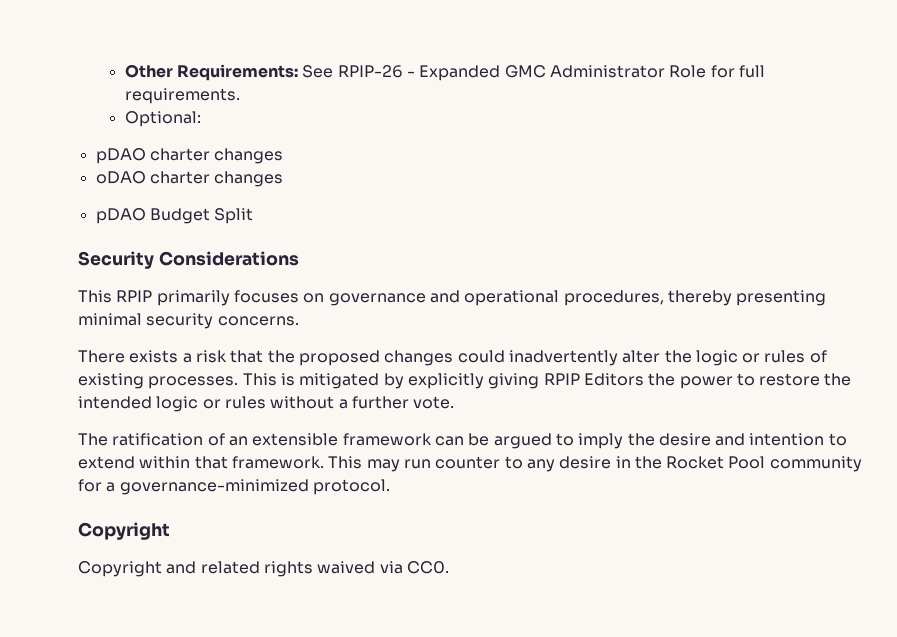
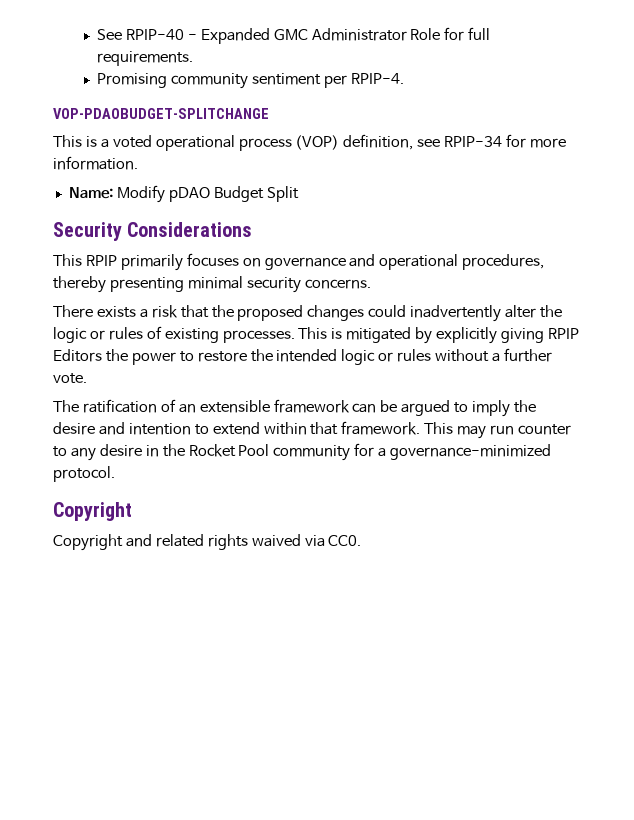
- Other Requirements: See RPIP-26 - Expanded GMC Administrator Role for full requirements.
+ See RPIP-40 - Expanded GMC Administrator Role for full requirements.
- Optional:
- pDAO charter changes
- oDAO charter changes
- pDAO Budget Split
+ Promising community sentiment per RPIP-4.
+ VOP-PDAOBUDGET-SPLITCHANGE
+ This is a voted operational process (VOP) definition, see RPIP-34 for more information.
+ Name: Modify pDAO Budget Split

